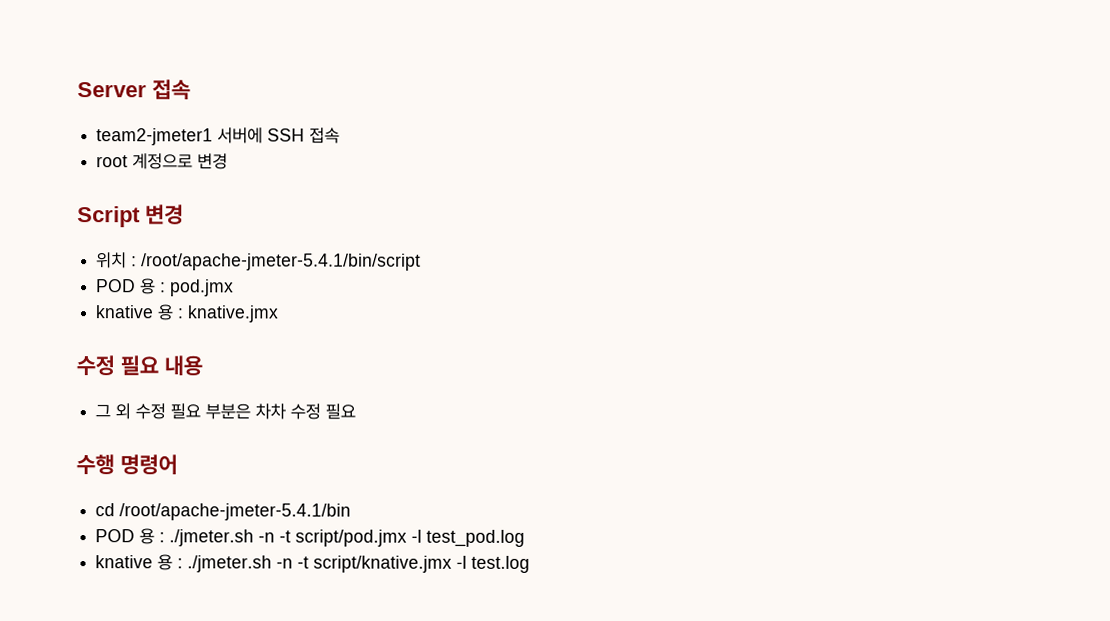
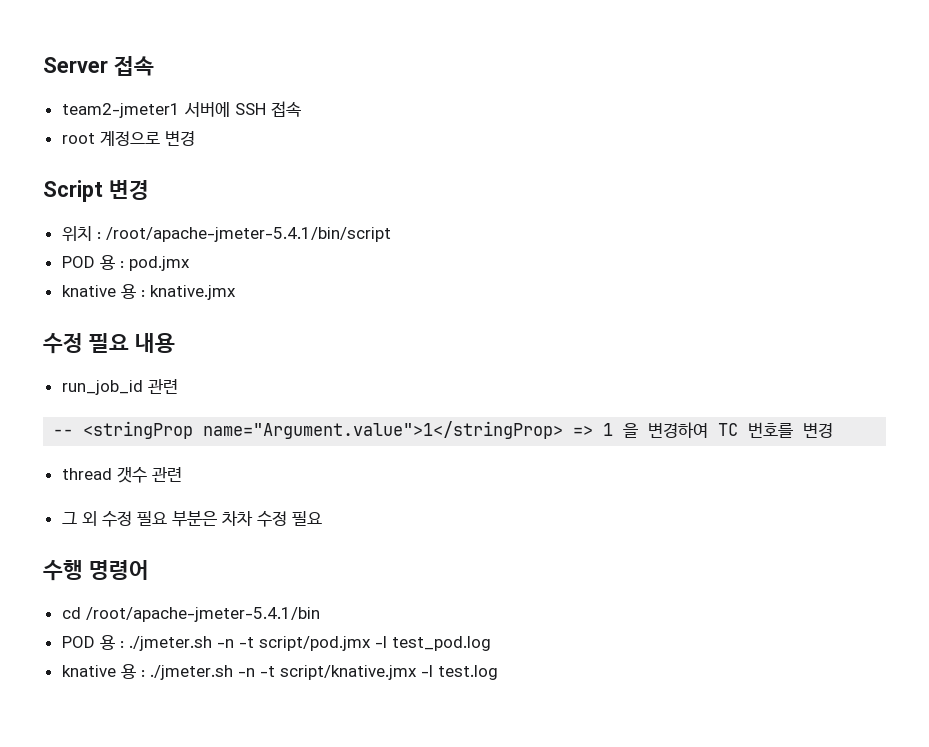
+ run_job_id 관련
+ -- <stringProp name="Argument.value">1</stringProp> => 1 을 변경하여 TC 번호를 변경
+ thread 갯수 관련

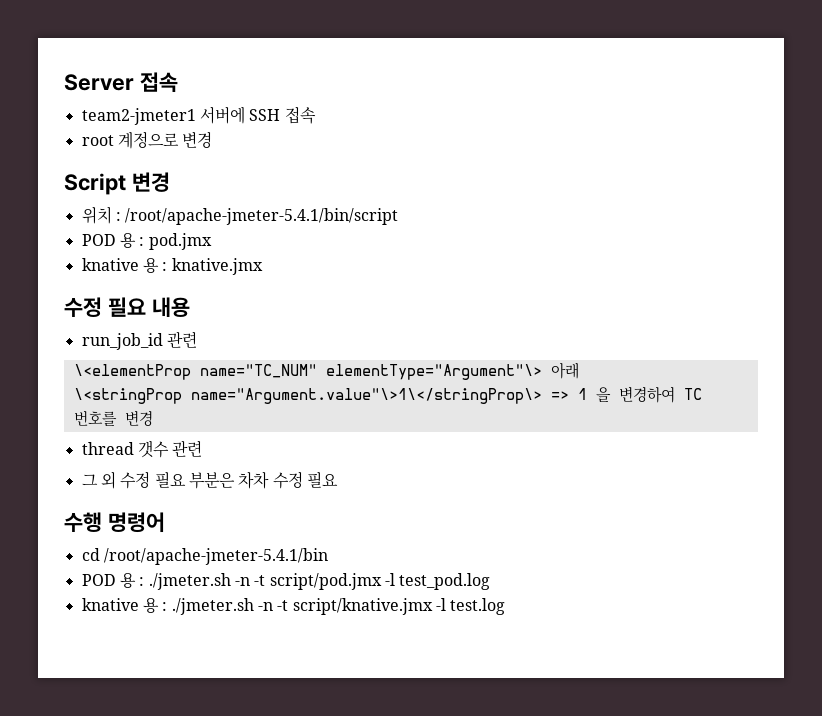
- -- <stringProp name="Argument.value">1</stringProp> => 1 을 변경하여 TC 번호를 변경
+ \<elementProp name="TC_NUM" elementType="Argument"\> 아래
+ \<stringProp name="Argument.value"\>1\</stringProp\> => 1 을 변경하여 TC 번호를 변경

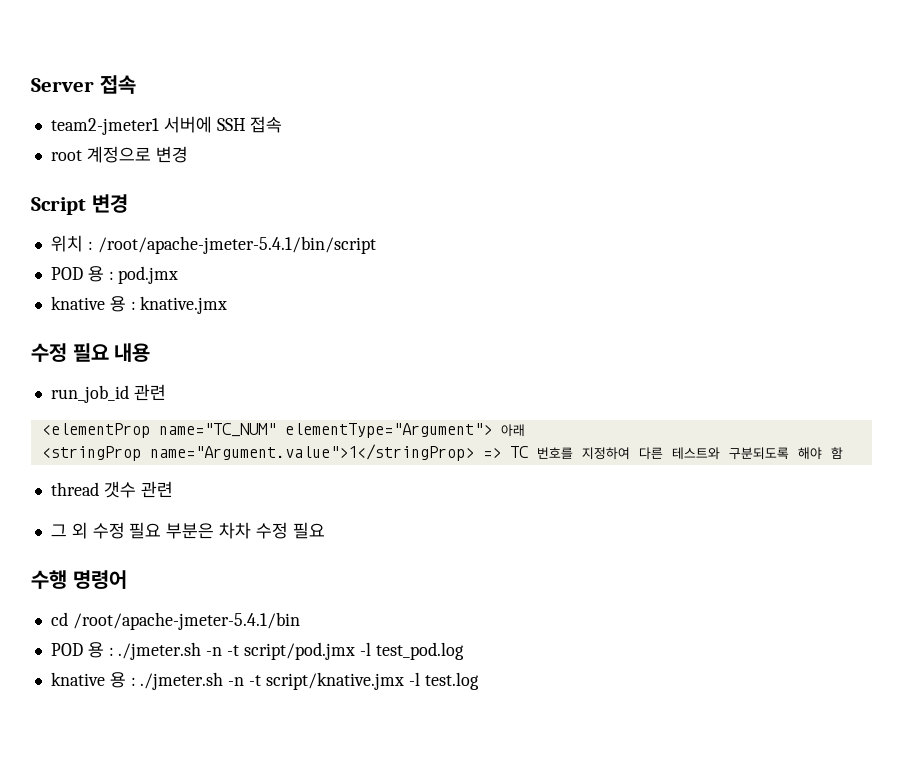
- \<elementProp name="TC_NUM" elementType="Argument"\> 아래
- \<stringProp name="Argument.value"\>1\</stringProp\> => 1 을 변경하여 TC 번호를 변경
+ <elementProp name="TC_NUM" elementType="Argument"> 아래
+ <stringProp name="Argument.value">1</stringProp> => TC 번호를 지정하여 다른 테스트와 구분되도록 해야 함

